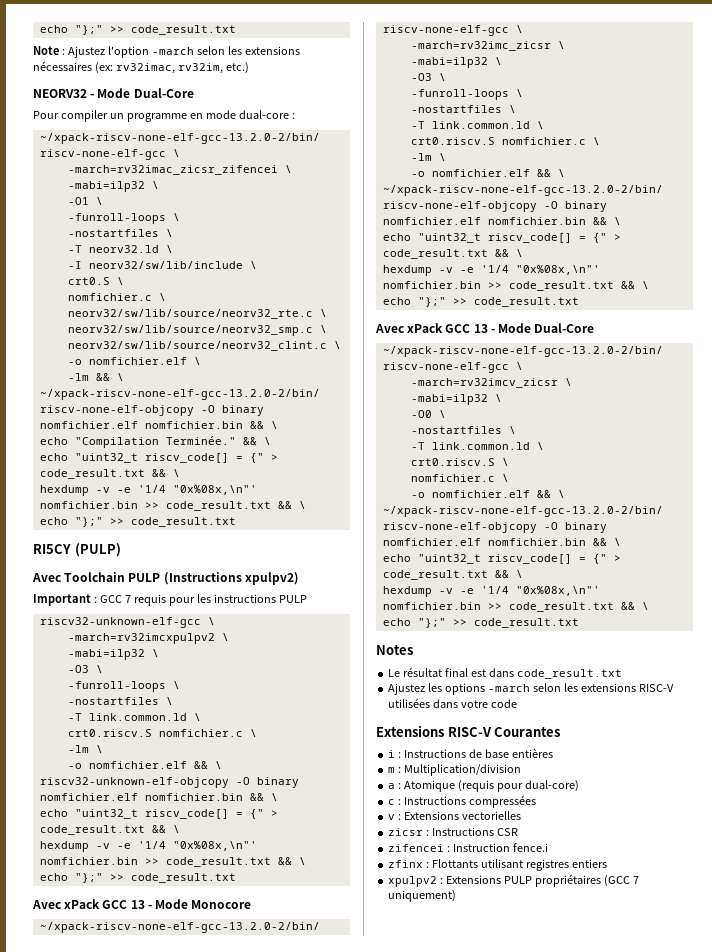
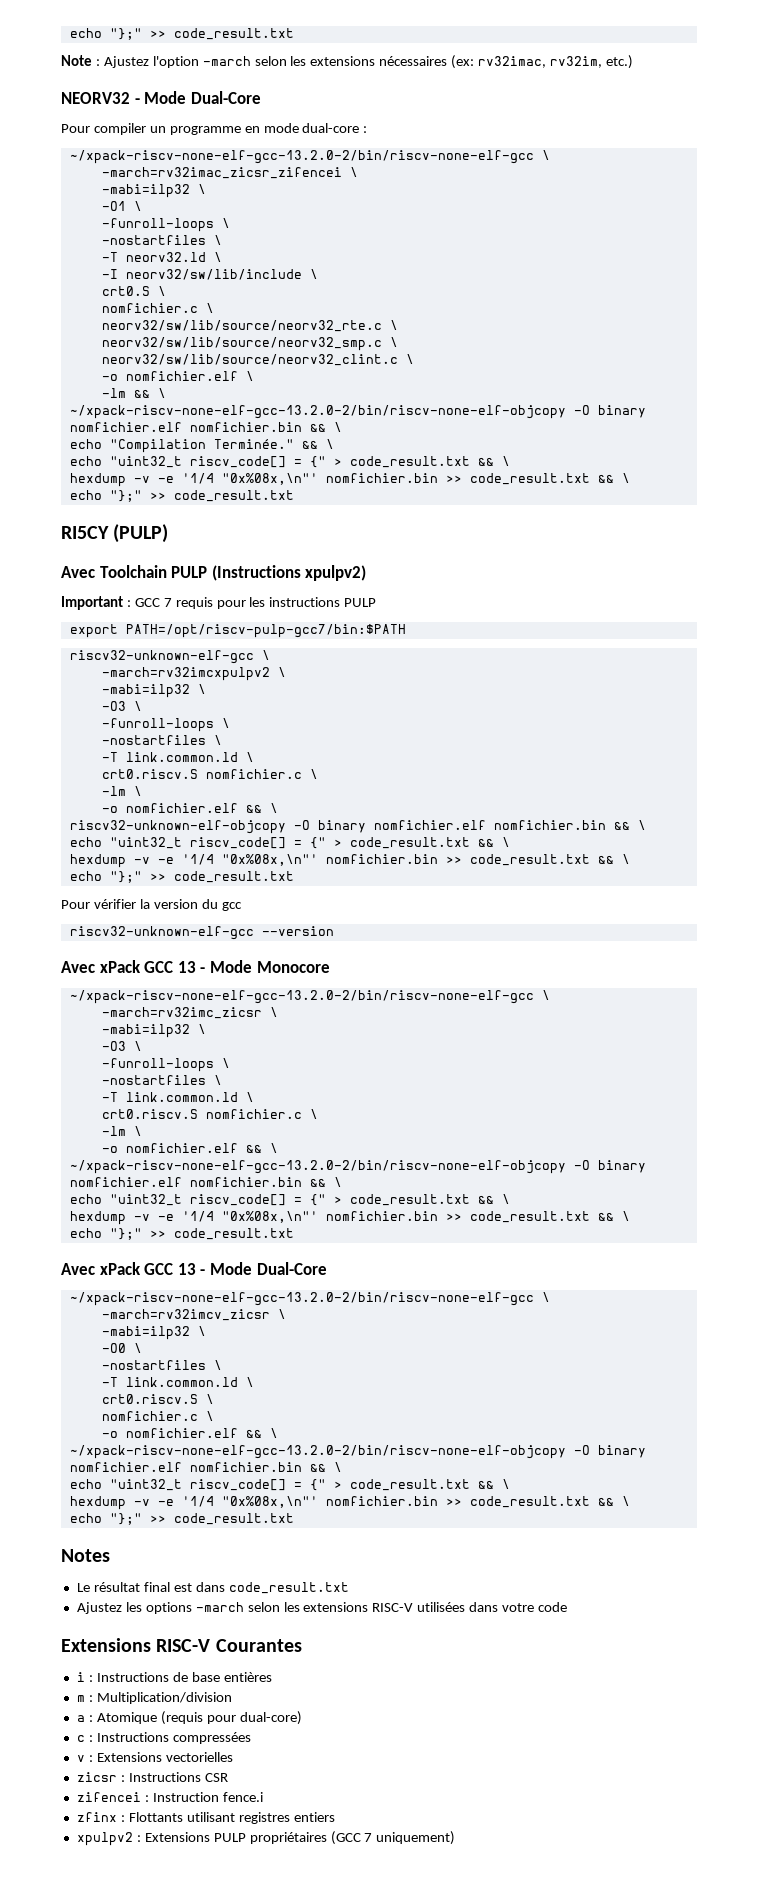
+ export PATH=/opt/riscv-pulp-gcc7/bin:$PATH
+ Pour vérifier la version du gcc
+ riscv32-unknown-elf-gcc --version

